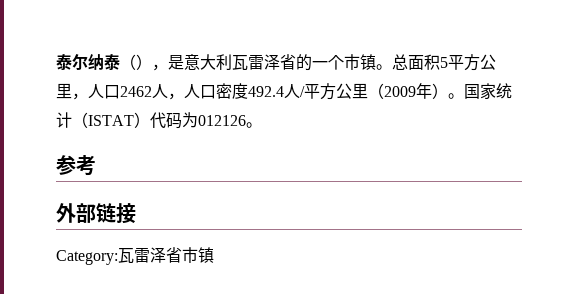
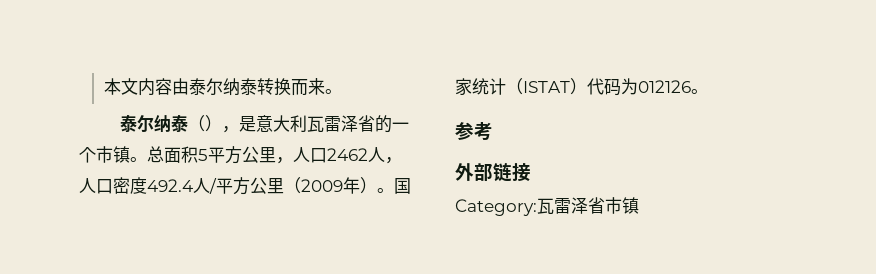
+ 本文内容由泰尔纳泰转换而来。

